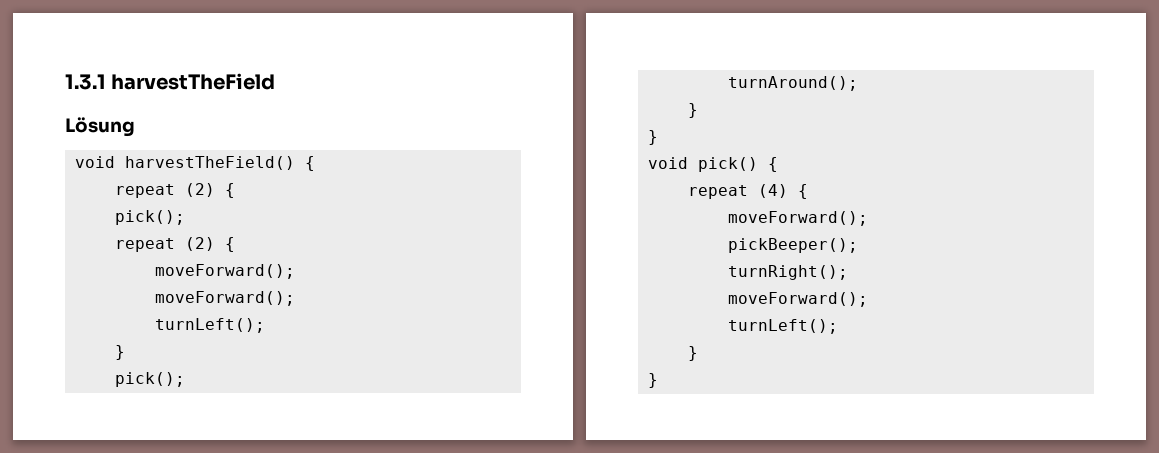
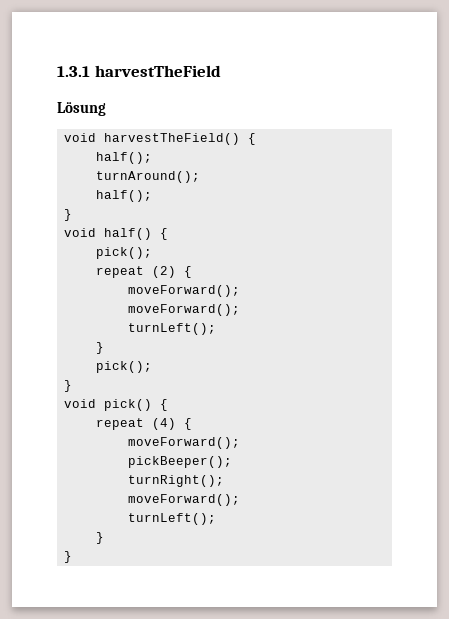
  void harvestTheField() {
- repeat (2) {
+ half();
+ turnAround();
+ half();
+ }
+ void half() {
- turnAround();
- }

